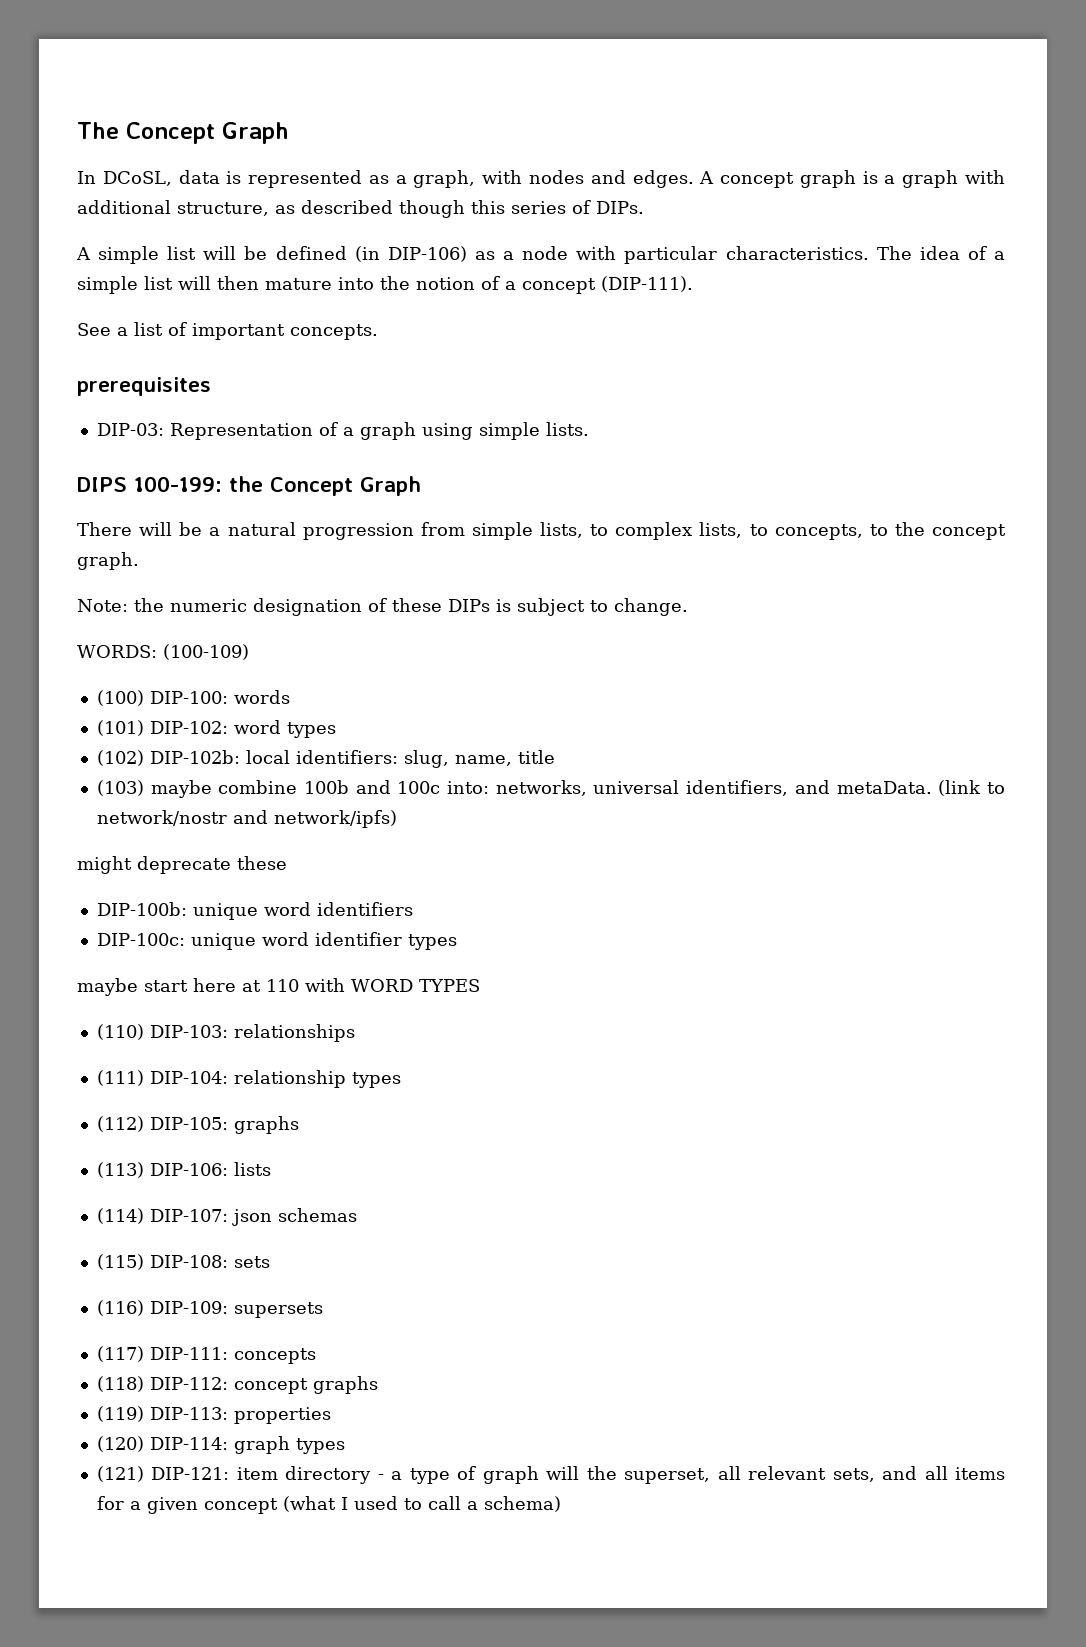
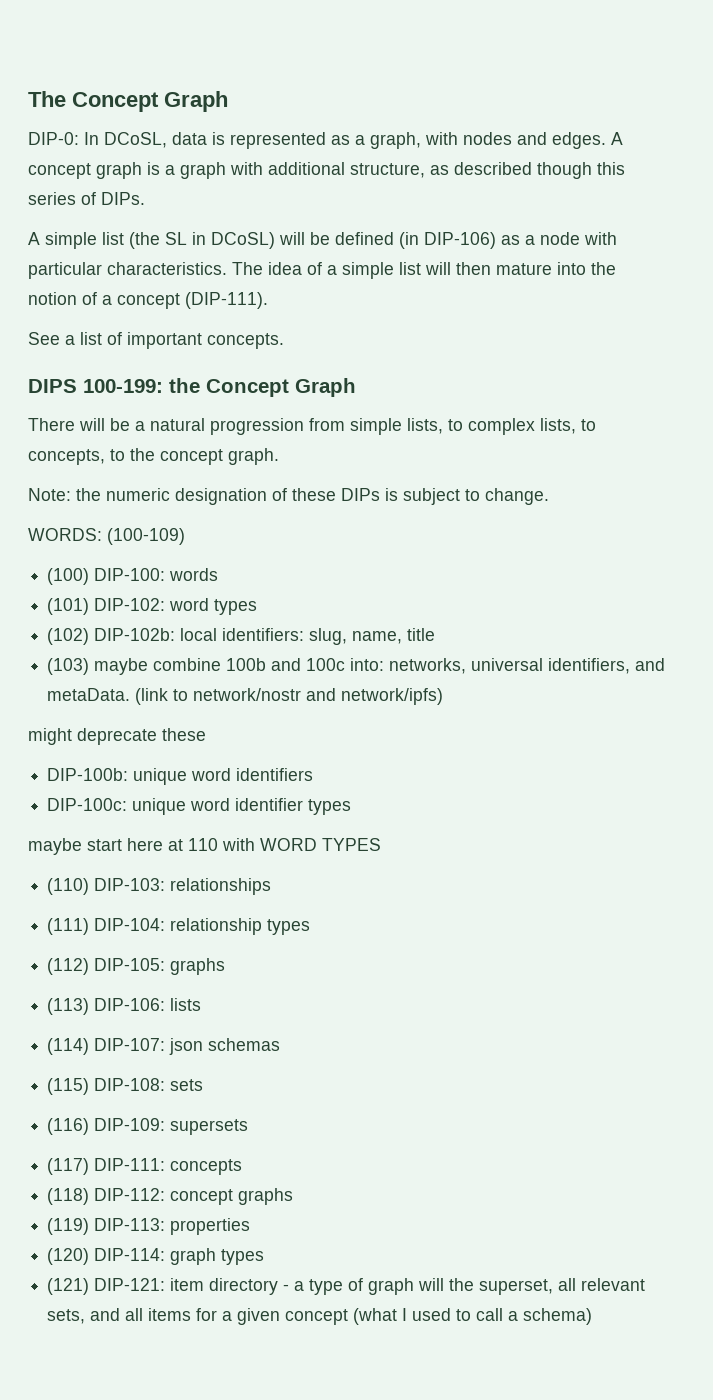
- In DCoSL, data is represented as a graph, with nodes and edges.
+ DIP-0: In DCoSL, data is represented as a graph, with nodes and edges.
- A simple list will be defined (in DIP-106) as a node with particular characteristics.
+ A simple list (the SL in DCoSL) will be defined (in DIP-106) as a node with particular characteristics.
- prerequisites
- DIP-03: Representation of a graph using simple lists.

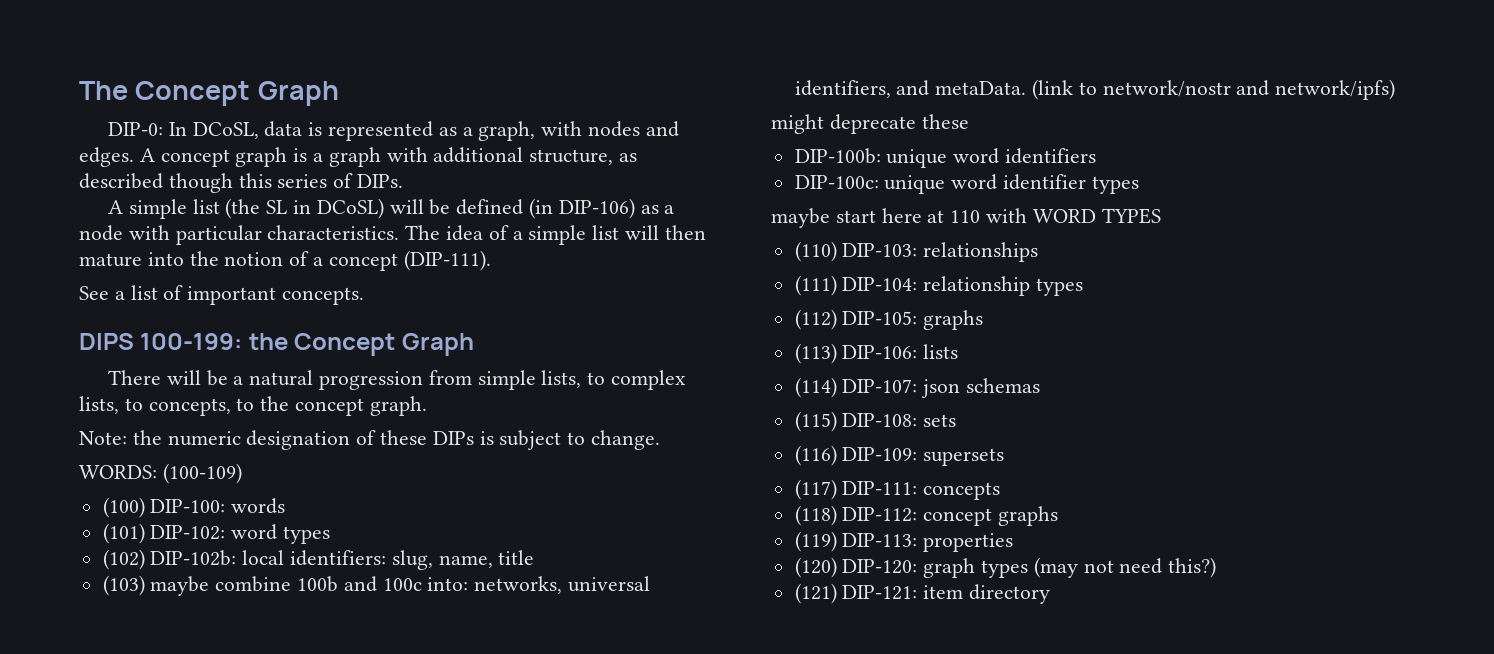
- (120) DIP-114: graph types
+ (120) DIP-120: graph types (may not need this?)
- (121) DIP-121: item directory - a type of graph will the superset, all relevant sets, and all items for a given concept (what I used to call a schema)
+ (121) DIP-121: item directory

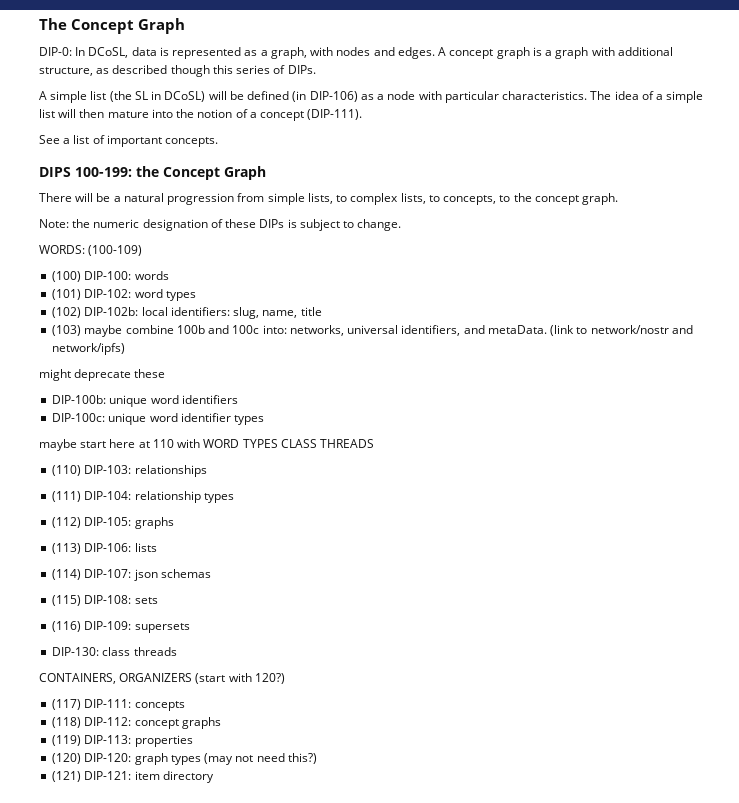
- maybe start here at 110 with WORD TYPES
+ maybe start here at 110 with WORD TYPES CLASS THREADS
+ DIP-130: class threads
+ CONTAINERS, ORGANIZERS (start with 120?)

